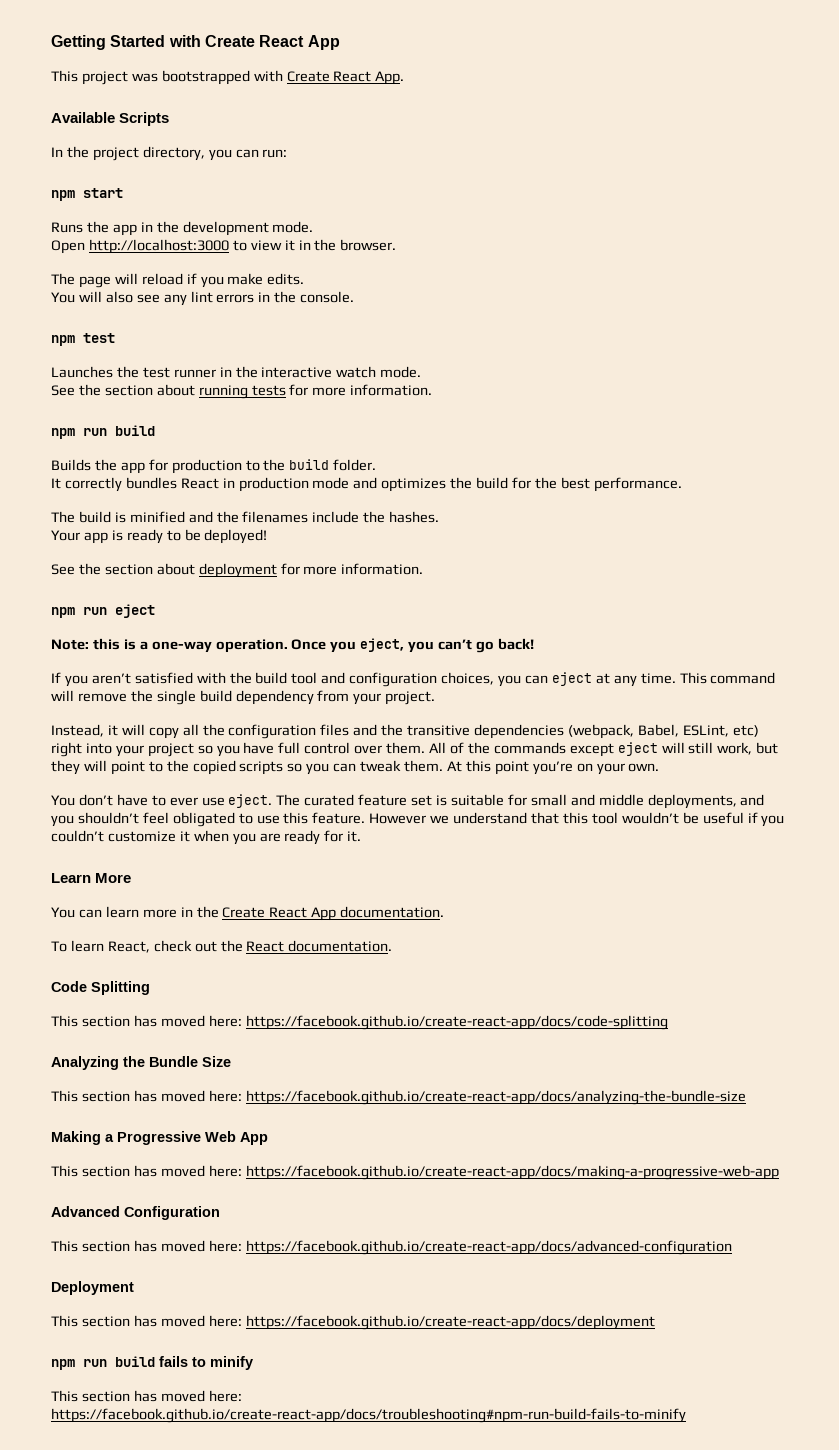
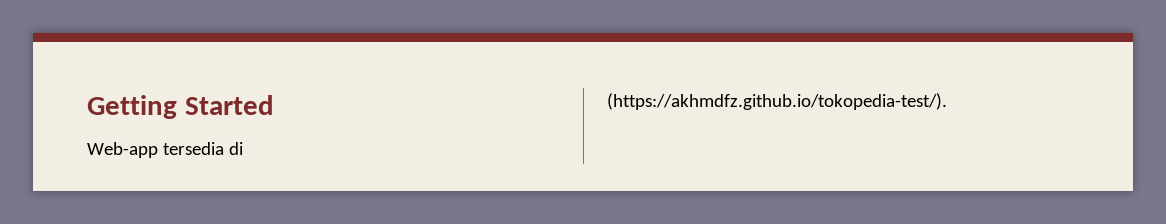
- Getting Started with Create React App
- This project was bootstrapped with Create React App.
- Available Scripts
- In the project directory, you can run:
- npm start
- Runs the app in the development mode.
- Open http://localhost:3000 to view it in the browser.
- The page will reload if you make edits.
- You will also see any lint errors in the console.
- npm test
- Launches the test runner in the interactive watch mode.
- See the section about running tests for more information.
- npm run build
- Builds the app for production to the build folder.
- It correctly bundles React in production mode and optimizes the build for the best performance.
- The build is minified and the filenames include the hashes.
- Your app is ready to be deployed!
- See the section about deployment for more information.
- npm run eject
- Note: this is a one-way operation. Once you eject, you can’t go back!
- If you aren’t satisfied with the build tool and configuration choices, you can eject at any time. This command will remove the single build dependency from your project.
- Instead, it will copy all the configuration files and the transitive dependencies (webpack, Babel, ESLint, etc) right into your project so you have full control over them. All of the commands except eject will still work, but they will point to the copied scripts so you can tweak them. At this point you’re on your own.
- You don’t have to ever use eject. The curated feature set is suitable for small and middle deployments, and you shouldn’t feel obligated to use this feature. However we understand that this tool wouldn’t be useful if you couldn’t customize it when you are ready for it.
- Learn More
- You can learn more in the Create React App documentation.
- To learn React, check out the React documentation.
- Code Splitting
- This section has moved here: https://facebook.github.io/create-react-app/docs/code-splitting
- Analyzing the Bundle Size
- This section has moved here: https://facebook.github.io/create-react-app/docs/analyzing-the-bundle-size
- Making a Progressive Web App
- This section has moved here: https://facebook.github.io/create-react-app/docs/making-a-progressive-web-app
- Advanced Configuration
- This section has moved here: https://facebook.github.io/create-react-app/docs/advanced-configuration
- Deployment
- This section has moved here: https://facebook.github.io/create-react-app/docs/deployment
- npm run build fails to minify
- This section has moved here: https://facebook.github.io/create-react-app/docs/troubleshooting#npm-run-build-fails-to-minify
+ Getting Started
+ Web-app tersedia di (https://akhmdfz.github.io/tokopedia-test/).

